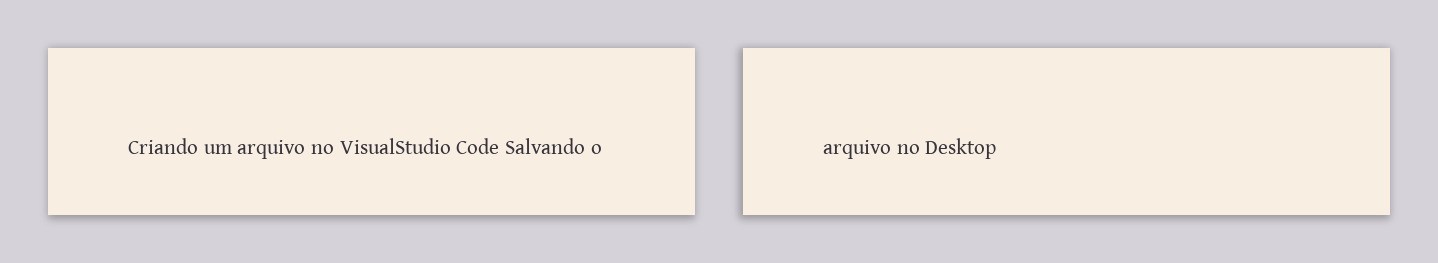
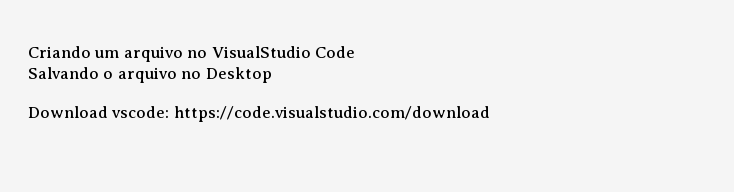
- Criando um arquivo no VisualStudio Code Salvando o arquivo no Desktop
+ Criando um arquivo no VisualStudio Code
+ Salvando o arquivo no Desktop
+ Download vscode: https://code.visualstudio.com/download

